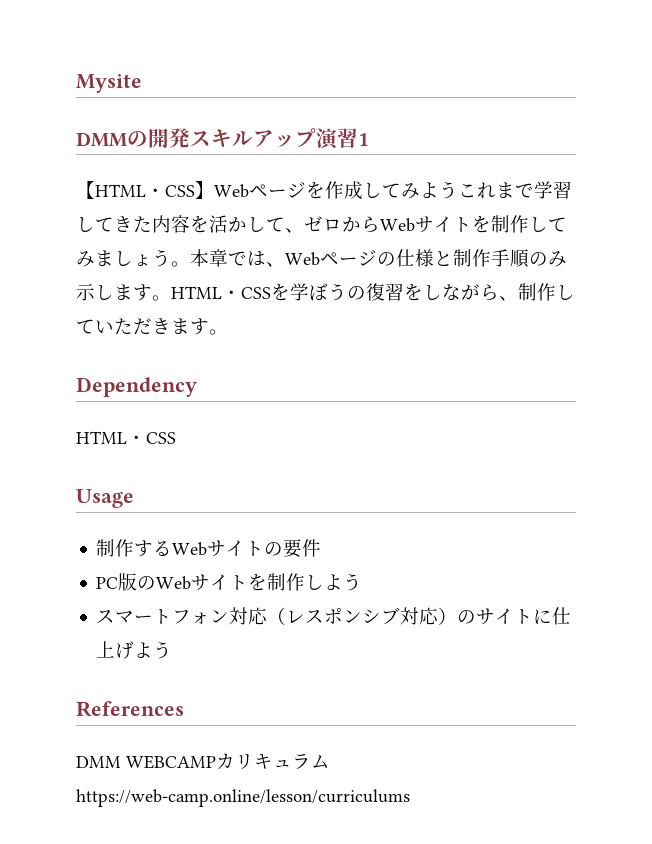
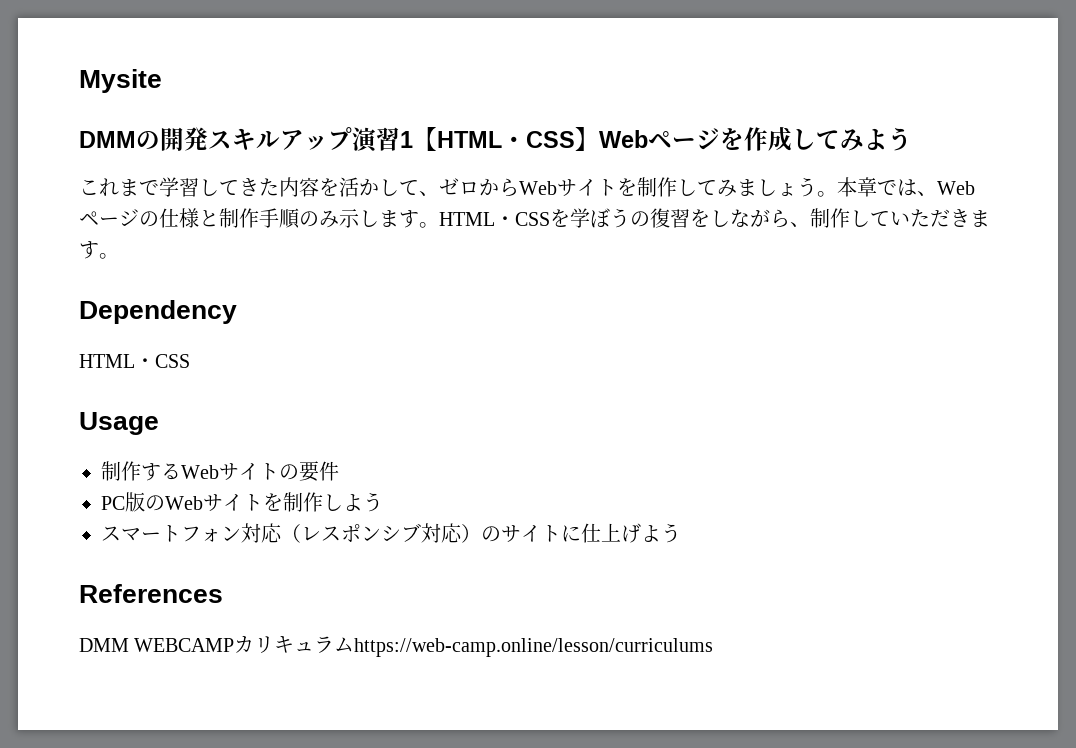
- DMMの開発スキルアップ演習1
- 【HTML・CSS】Webページを作成してみようこれまで学習してきた内容を活かして、ゼロからWebサイトを制作してみましょう。
+ DMMの開発スキルアップ演習1【HTML・CSS】Webページを作成してみよう
+ これまで学習してきた内容を活かして、ゼロからWebサイトを制作してみましょう。

